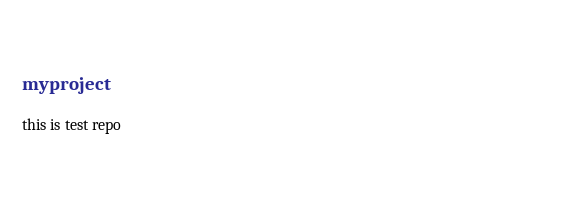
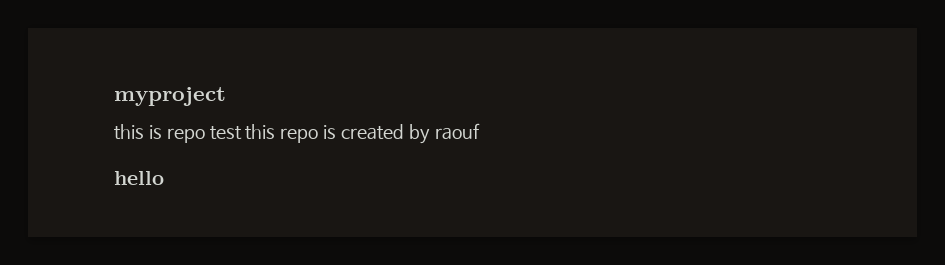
- this is test repo
+ this is repo test this repo is created by raouf
+ hello

